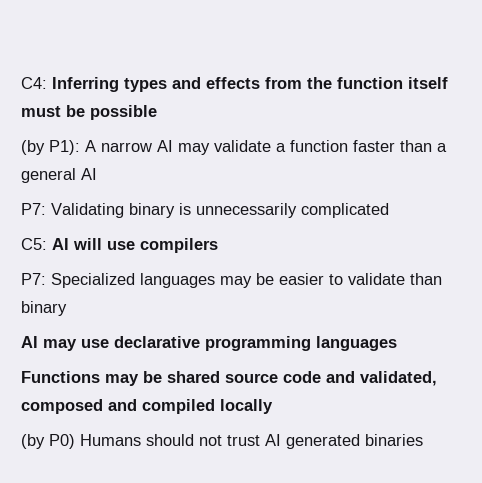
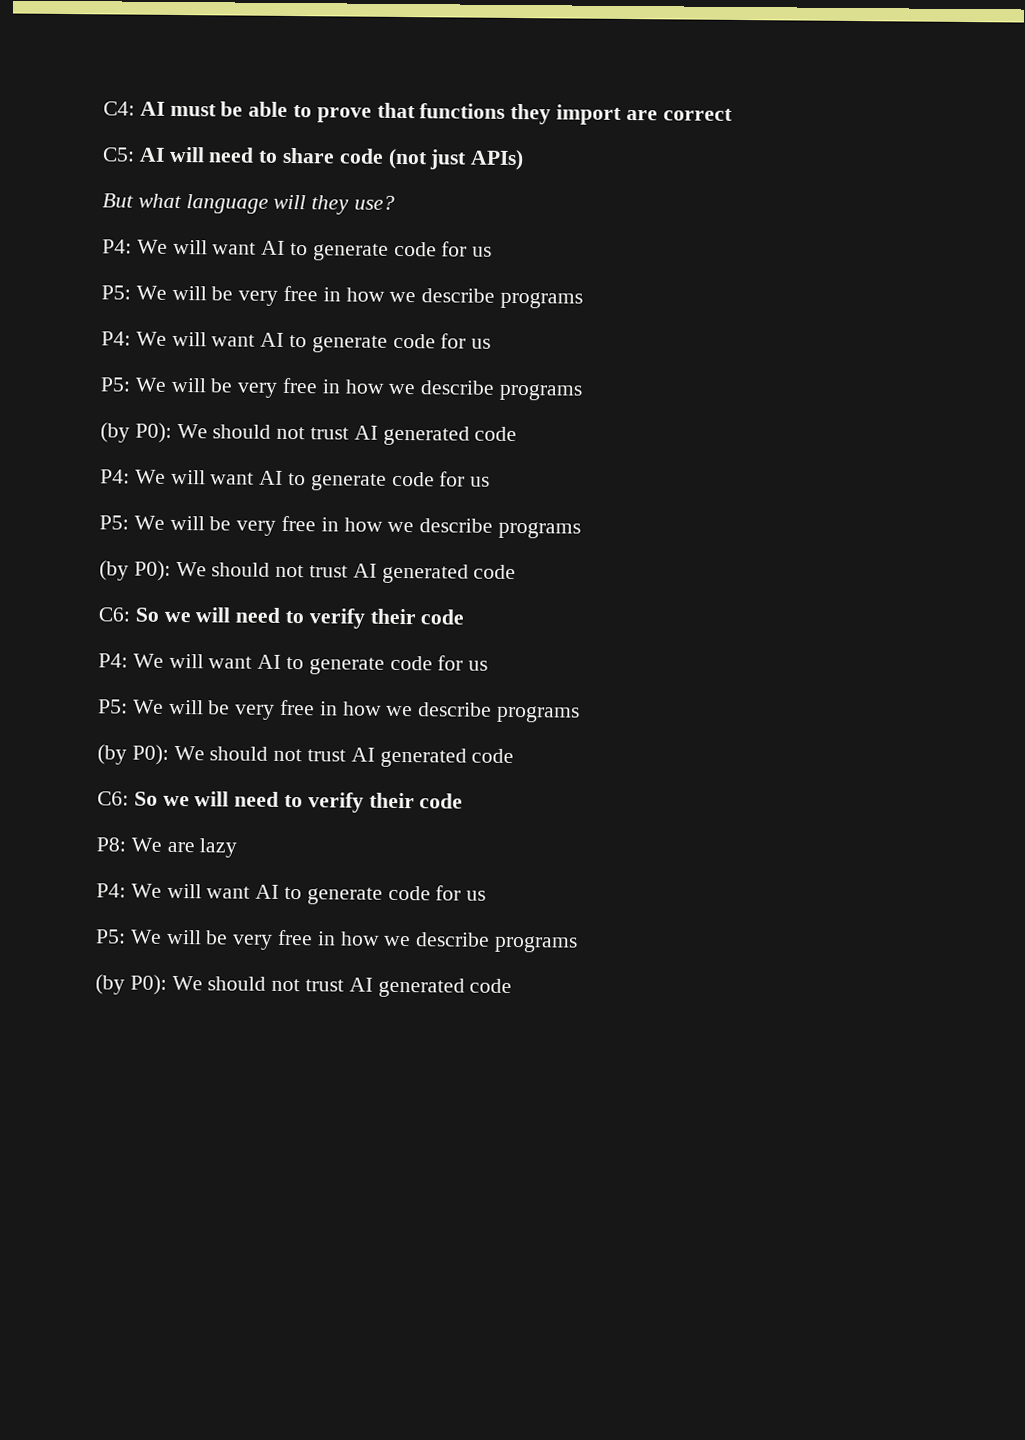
- C4: Inferring types and effects from the function itself must be possible
- (by P1): A narrow AI may validate a function faster than a general AI
- P7: Validating binary is unnecessarily complicated
- C5: AI will use compilers
- P7: Specialized languages may be easier to validate than binary
- AI may use declarative programming languages
- Functions may be shared source code and validated, composed and compiled locally
- (by P0) Humans should not trust AI generated binaries
+ C4: AI must be able to prove that functions they import are correct
+ C5: AI will need to share code (not just APIs)
+ But what language will they use?
+ P4: We will want AI to generate code for us
+ P5: We will be very free in how we describe programs
+ P4: We will want AI to generate code for us
+ P5: We will be very free in how we describe programs
+ (by P0): We should not trust AI generated code
+ P4: We will want AI to generate code for us
+ P5: We will be very free in how we describe programs
+ (by P0): We should not trust AI generated code
+ C6: So we will need to verify their code
+ P4: We will want AI to generate code for us
+ P5: We will be very free in how we describe programs
+ (by P0): We should not trust AI generated code
+ C6: So we will need to verify their code
+ P8: We are lazy
+ P4: We will want AI to generate code for us
+ P5: We will be very free in how we describe programs
+ (by P0): We should not trust AI generated code

